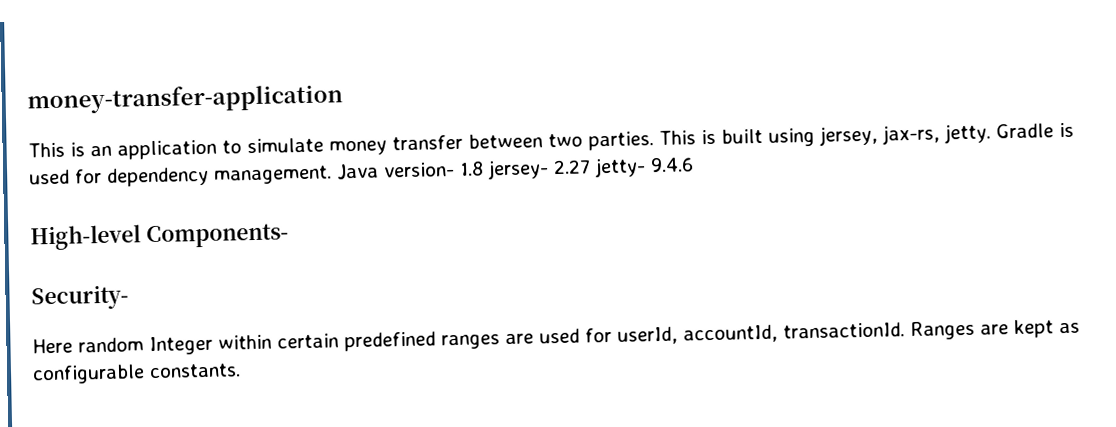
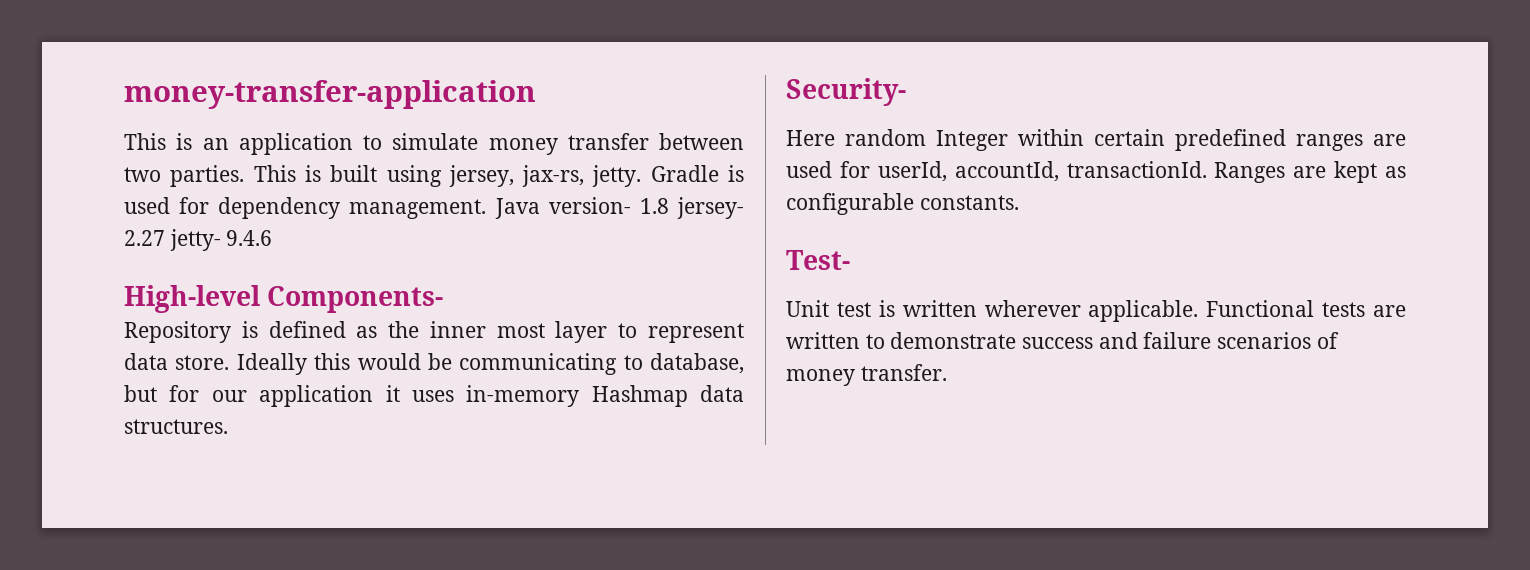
+ Repository is defined as the inner most layer to represent data store. Ideally this would be communicating to database, but for our application it uses in-memory Hashmap data structures.
+ Test-
+ Unit test is written wherever applicable. Functional tests are written to demonstrate success and failure scenarios of money transfer.

